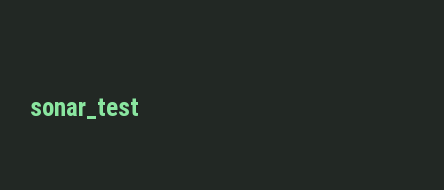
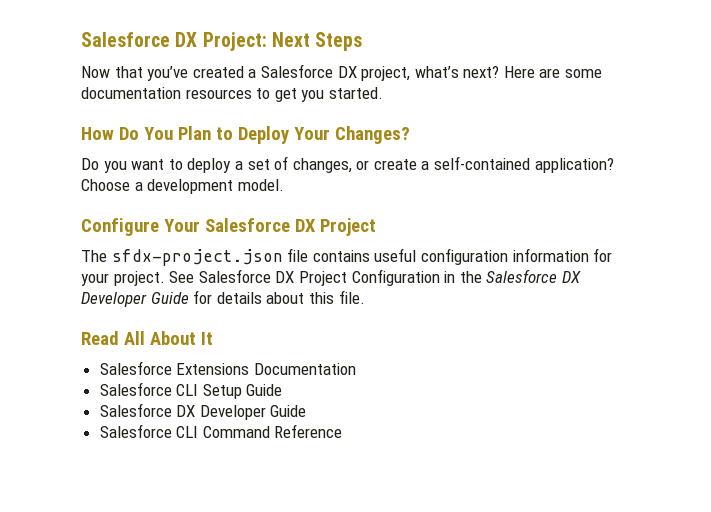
- sonar_test
+ Salesforce DX Project: Next Steps
+ Now that you’ve created a Salesforce DX project, what’s next? Here are some documentation resources to get you started.
+ How Do You Plan to Deploy Your Changes?
+ Do you want to deploy a set of changes, or create a self-contained application? Choose a development model.
+ Configure Your Salesforce DX Project
+ The sfdx-project.json file contains useful configuration information for your project. See Salesforce DX Project Configuration in the Salesforce DX Developer Guide for details about this file.
+ Read All About It
+ Salesforce Extensions Documentation
+ Salesforce CLI Setup Guide
+ Salesforce DX Developer Guide
+ Salesforce CLI Command Reference

